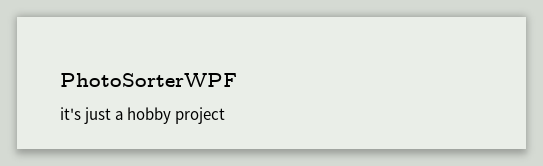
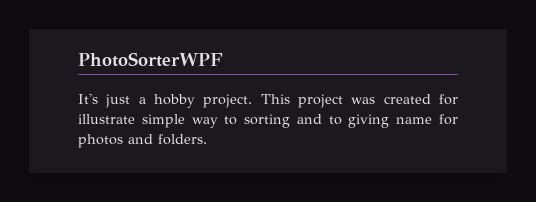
- it's just a hobby project
+ It's just a hobby project. This project was created for illustrate simple way to sorting and to giving name for photos and folders.

